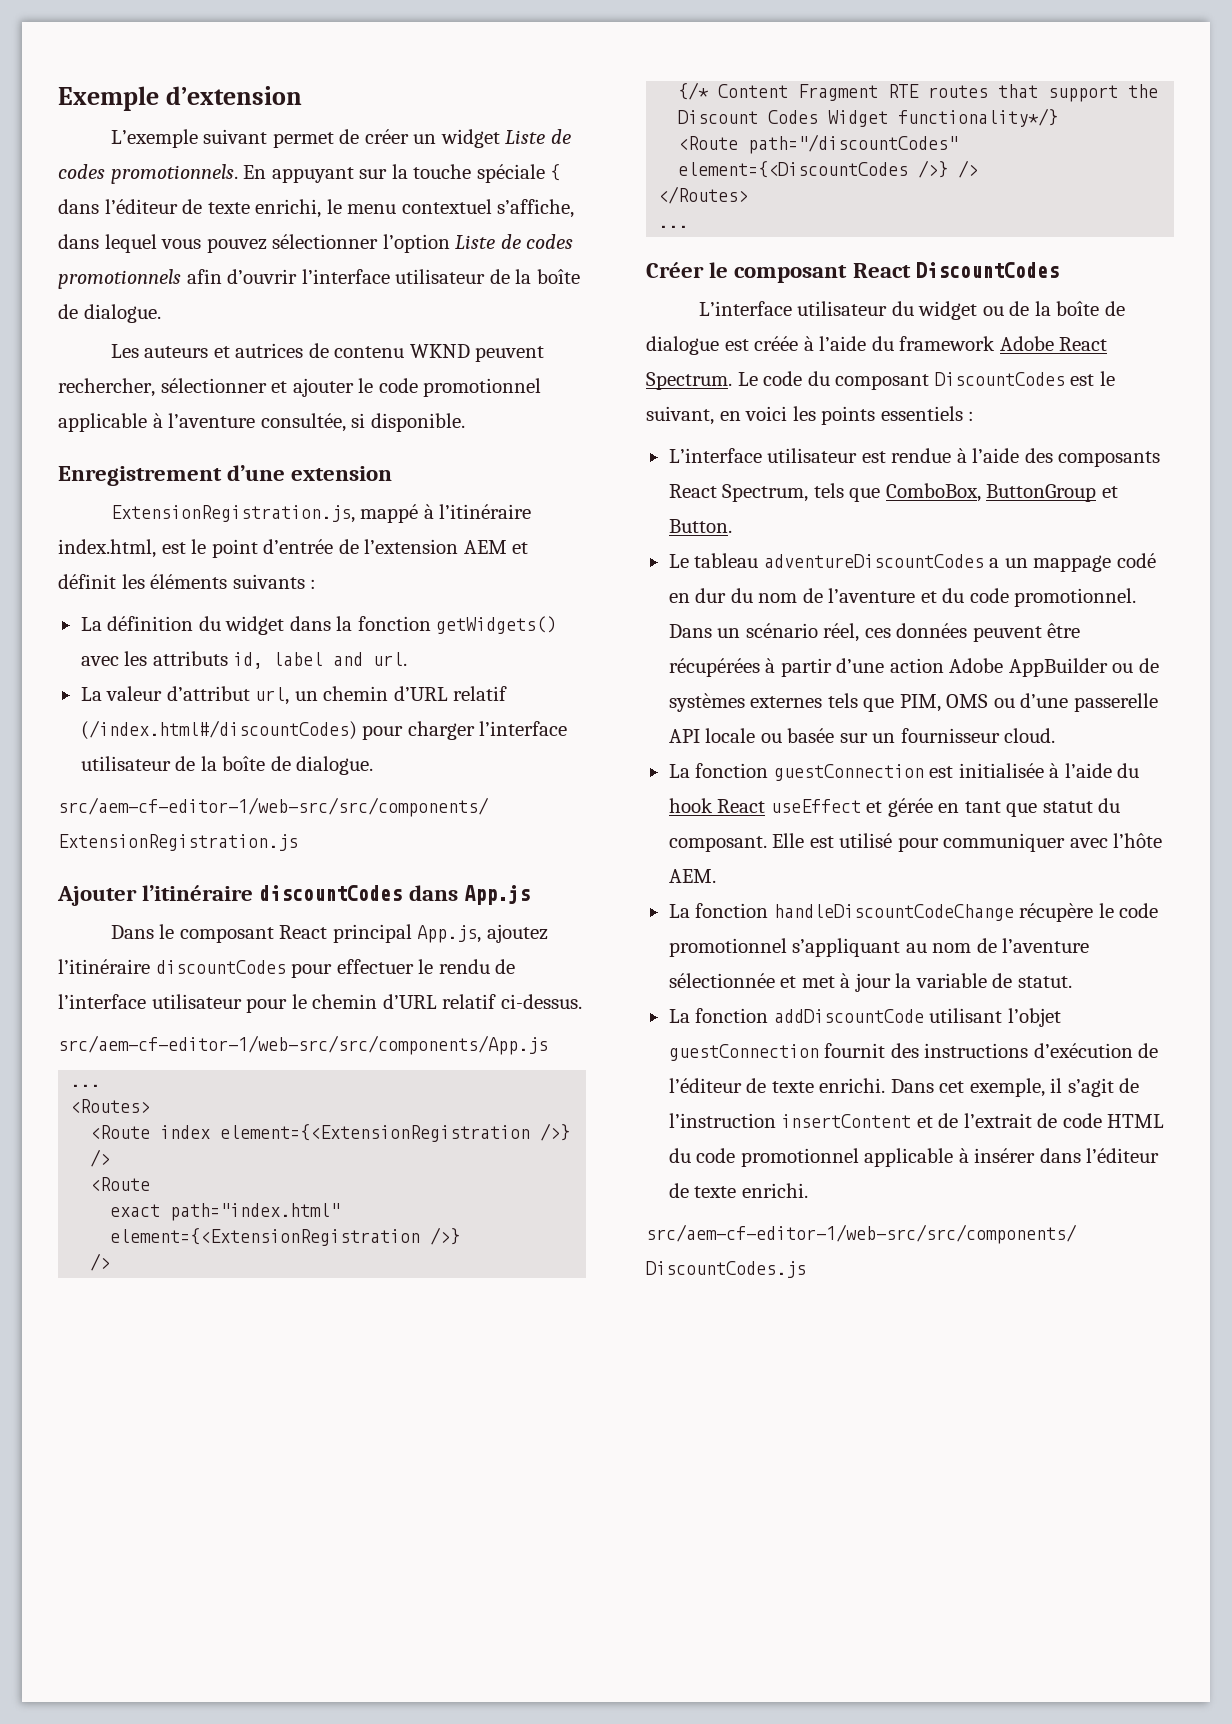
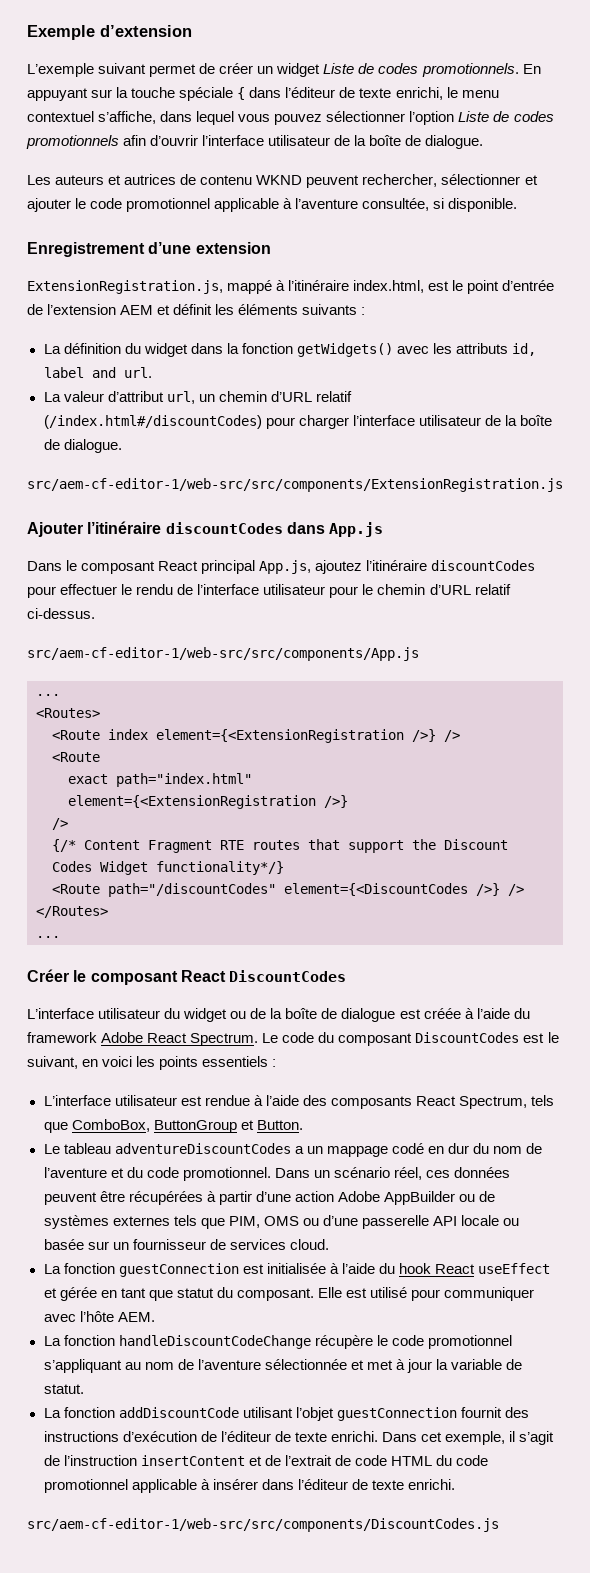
- Dans un scénario réel, ces données peuvent être récupérées à partir d’une action Adobe AppBuilder ou de systèmes externes tels que PIM, OMS ou d’une passerelle API locale ou basée sur un fournisseur cloud.
+ Dans un scénario réel, ces données peuvent être récupérées à partir d’une action Adobe AppBuilder ou de systèmes externes tels que PIM, OMS ou d’une passerelle API locale ou basée sur un fournisseur de services cloud.

